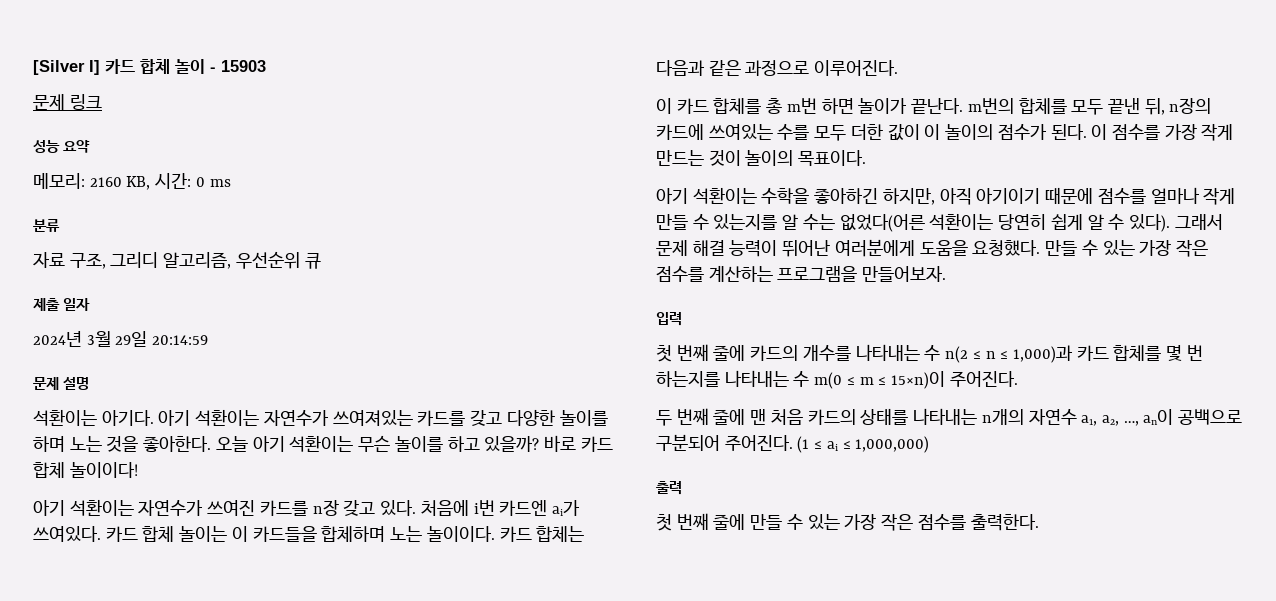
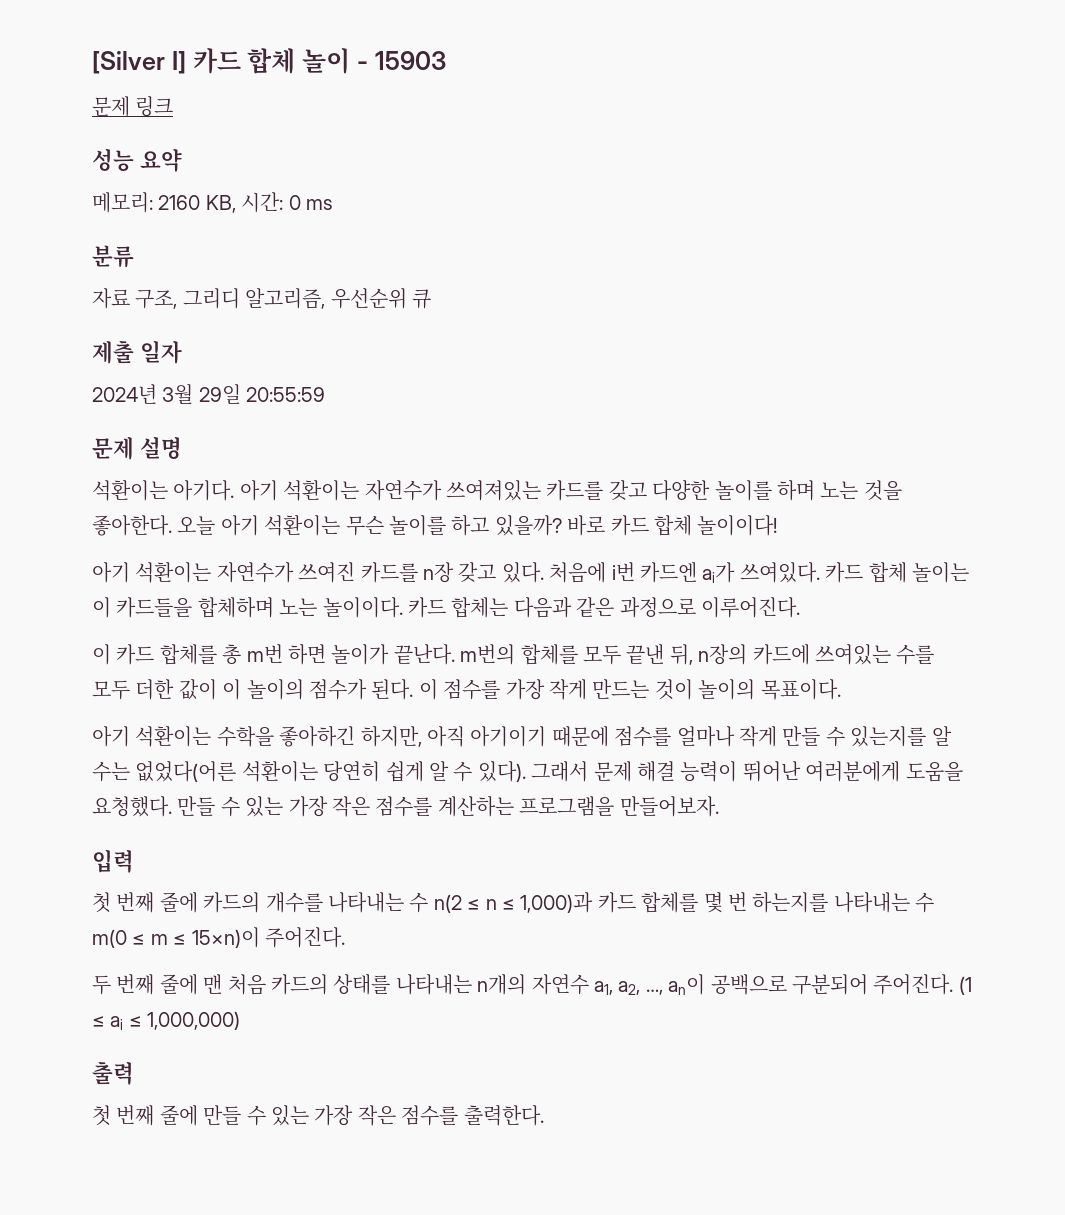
- 2024년 3월 29일 20:14:59
+ 2024년 3월 29일 20:55:59

